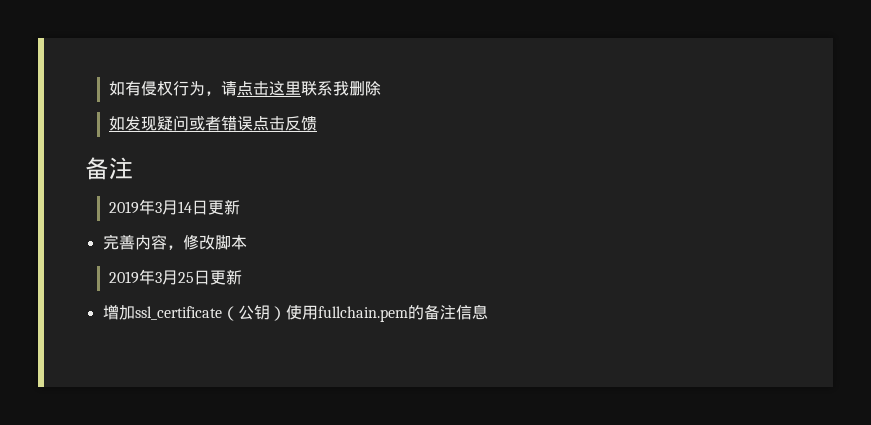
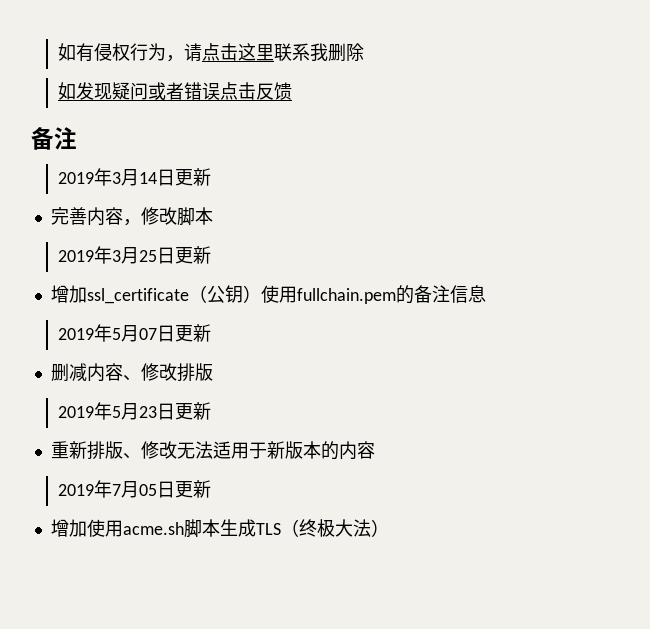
+ 2019年5月07日更新
+ 删减内容、修改排版
+ 2019年5月23日更新
+ 重新排版、修改无法适用于新版本的内容
+ 2019年7月05日更新
+ 增加使用acme.sh脚本生成TLS（终极大法）

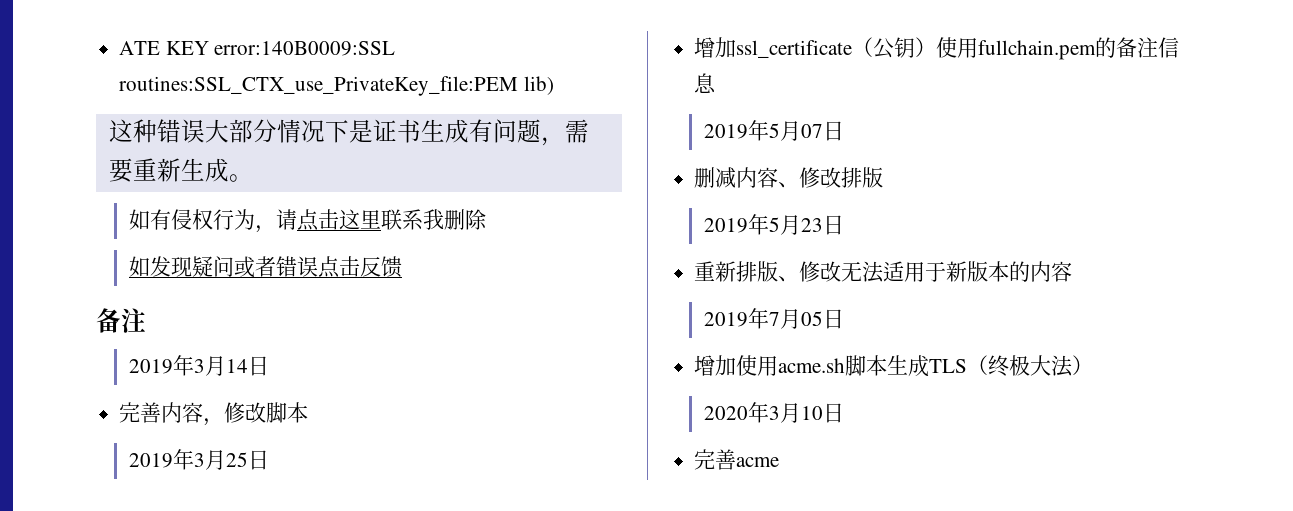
+ ATE KEY error:140B0009:SSL routines:SSL_CTX_use_PrivateKey_file:PEM lib)
+ 这种错误大部分情况下是证书生成有问题，需要重新生成。
- 2019年3月14日更新
+ 2019年3月14日
- 2019年3月25日更新
+ 2019年3月25日
- 2019年5月07日更新
+ 2019年5月07日
- 2019年5月23日更新
+ 2019年5月23日
- 2019年7月05日更新
+ 2019年7月05日
+ 2020年3月10日
+ 完善acme

